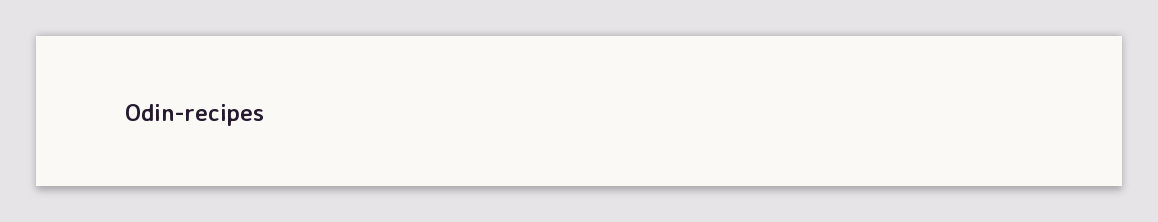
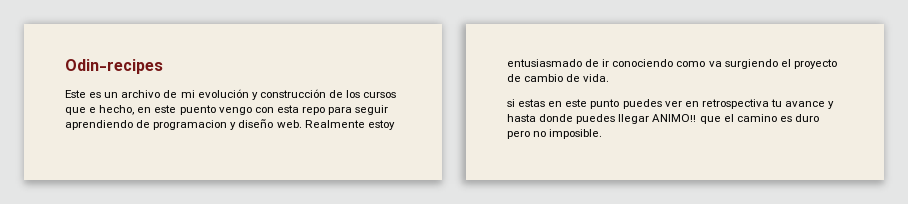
+ Este es un archivo de mi evolución y construcción de los cursos que e hecho, en este puento vengo con esta repo para seguir aprendiendo de programacion y diseño web. Realmente estoy entusiasmado de ir conociendo como va surgiendo el proyecto de cambio de vida.
+ si estas en este punto puedes ver en retrospectiva tu avance y hasta donde puedes llegar ANIMO!! que el camino es duro pero no imposible.

